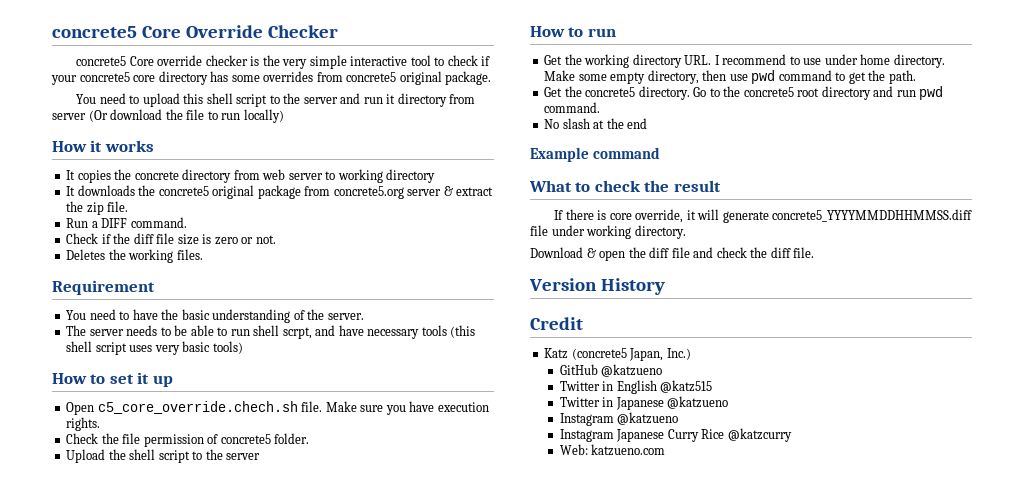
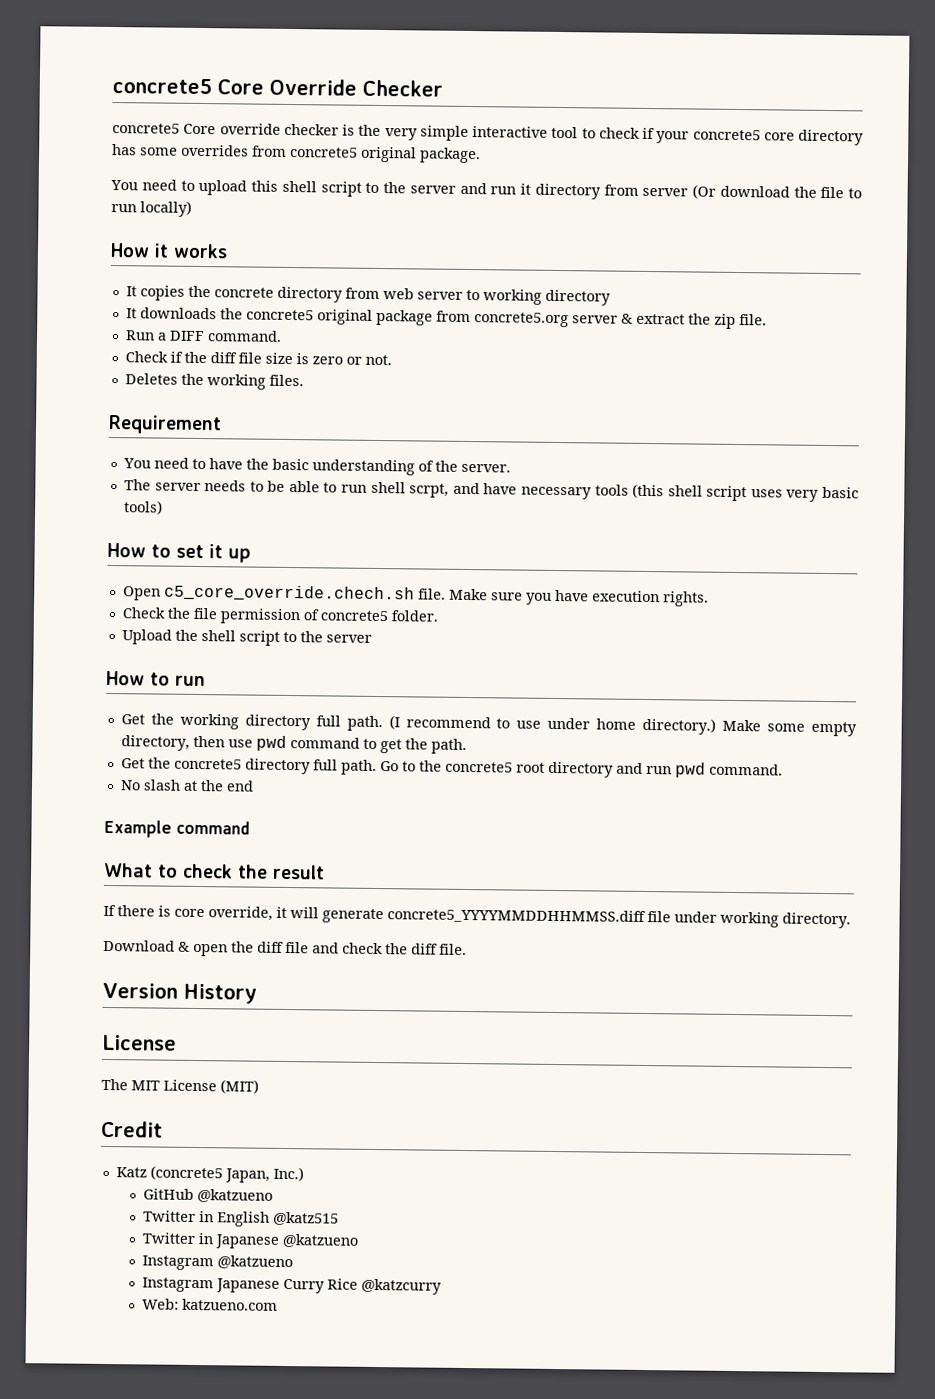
- Get the working directory URL. I recommend to use under home directory.
+ Get the working directory full path. (I recommend to use under home directory.)
- Get the concrete5 directory.
+ Get the concrete5 directory full path.
  Version History
+ License
+ The MIT License (MIT)

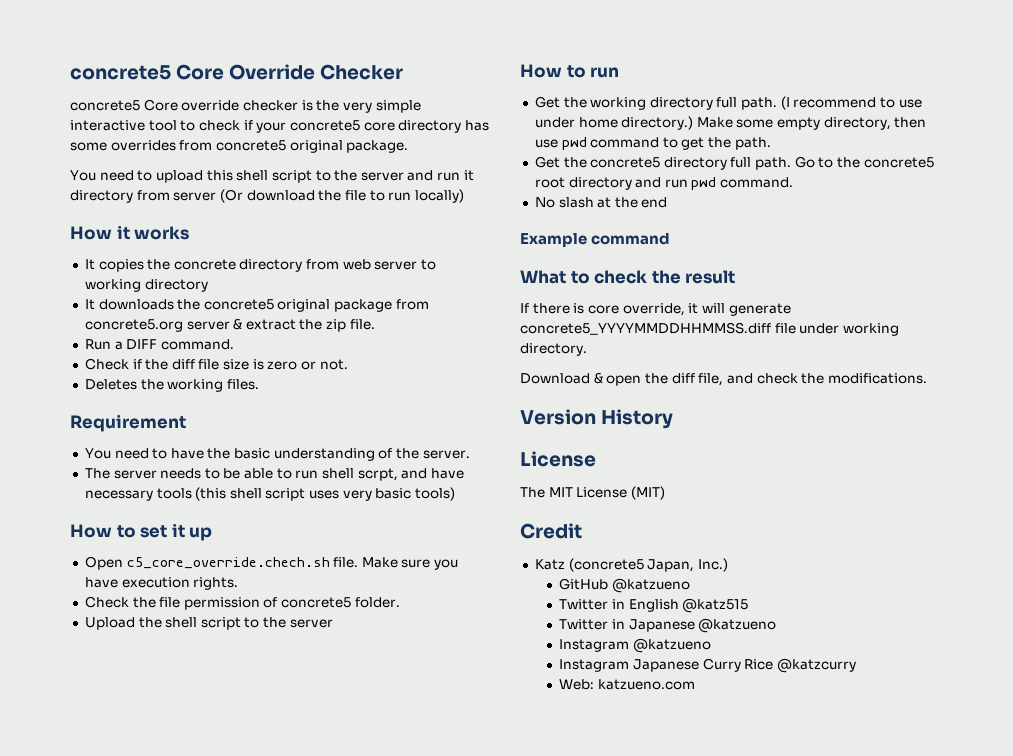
- Download & open the diff file and check the diff file.
+ Download & open the diff file, and check the modifications.

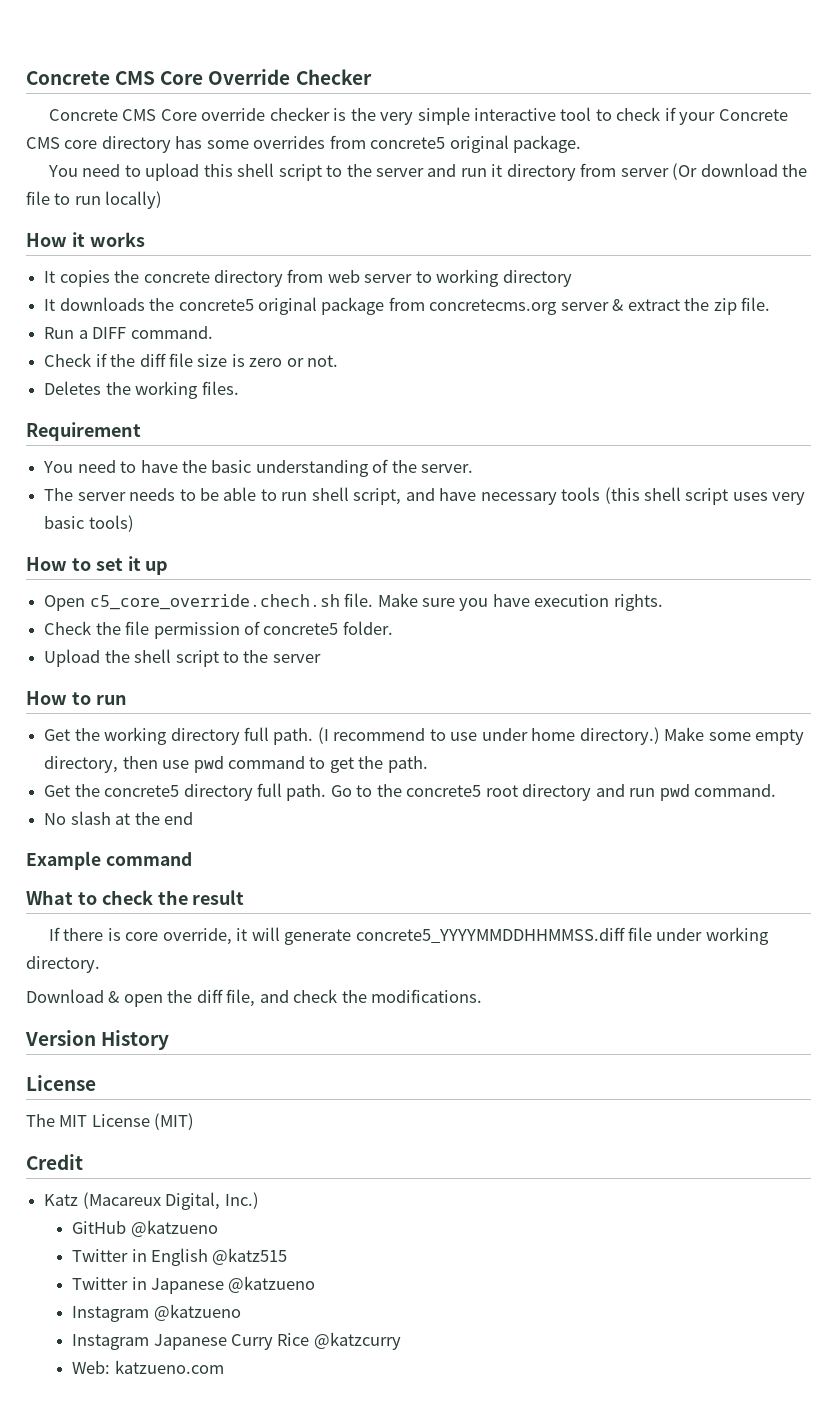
- concrete5 Core Override Checker
+ Concrete CMS Core Override Checker
- concrete5 Core override checker is the very simple interactive tool to check if your concrete5 core directory has some overrides from concrete5 original package.
+ Concrete CMS Core override checker is the very simple interactive tool to check if your Concrete CMS core directory has some overrides from concrete5 original package.
- It downloads the concrete5 original package from concrete5.org server & extract the zip file.
+ It downloads the concrete5 original package from concretecms.org server & extract the zip file.
- The server needs to be able to run shell scrpt, and have necessary tools (this shell script uses very basic tools)
+ The server needs to be able to run shell script, and have necessary tools (this shell script uses very basic tools)
- Katz (concrete5 Japan, Inc.)
+ Katz (Macareux Digital, Inc.)

